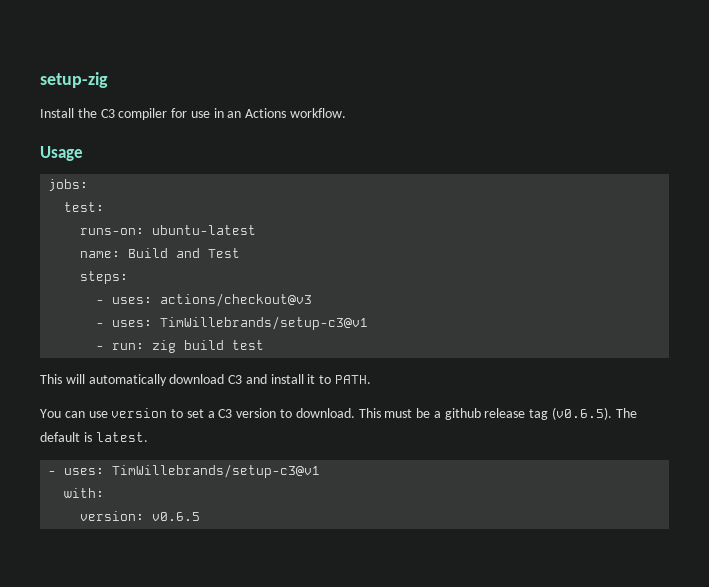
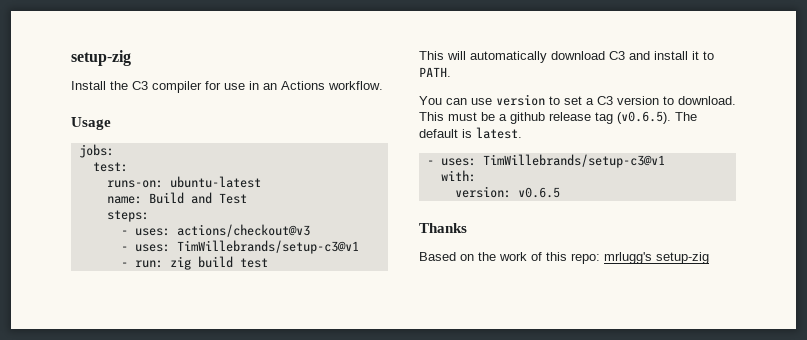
+ Thanks
+ Based on the work of this repo: mrlugg's setup-zig

